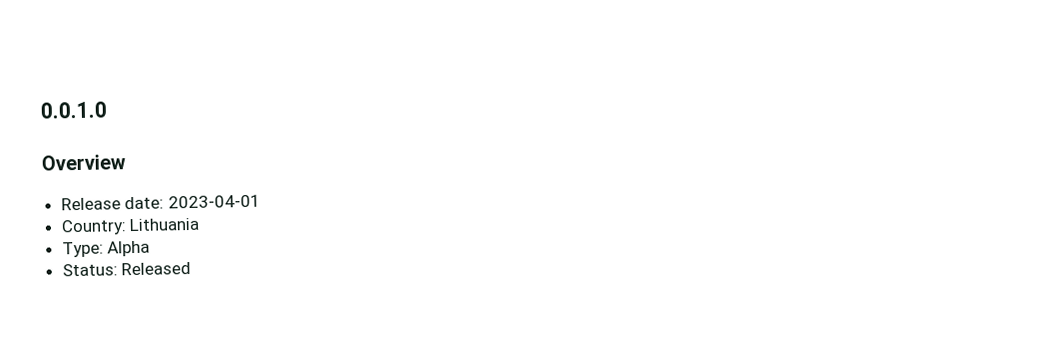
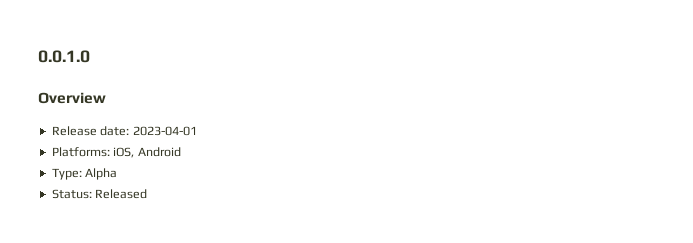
- Country: Lithuania
+ Platforms: iOS, Android

